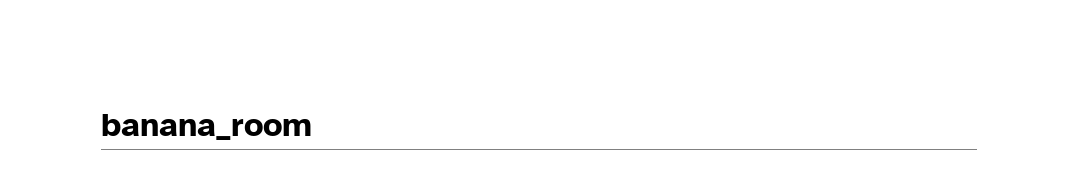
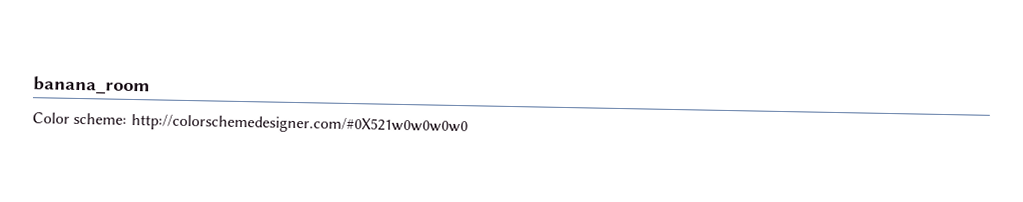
+ Color scheme: http://colorschemedesigner.com/#0X521w0w0w0w0

